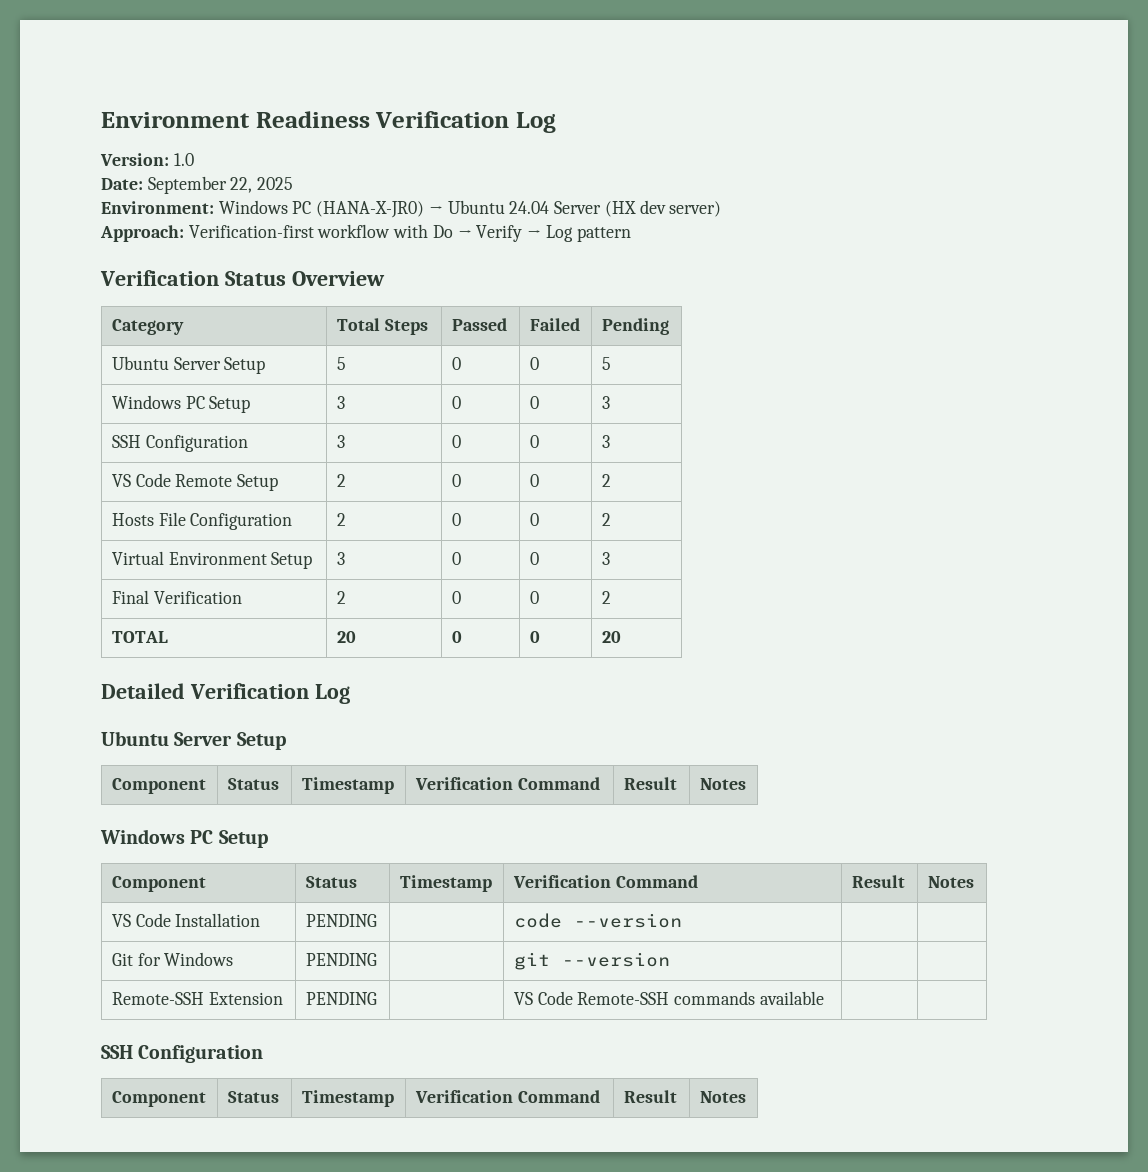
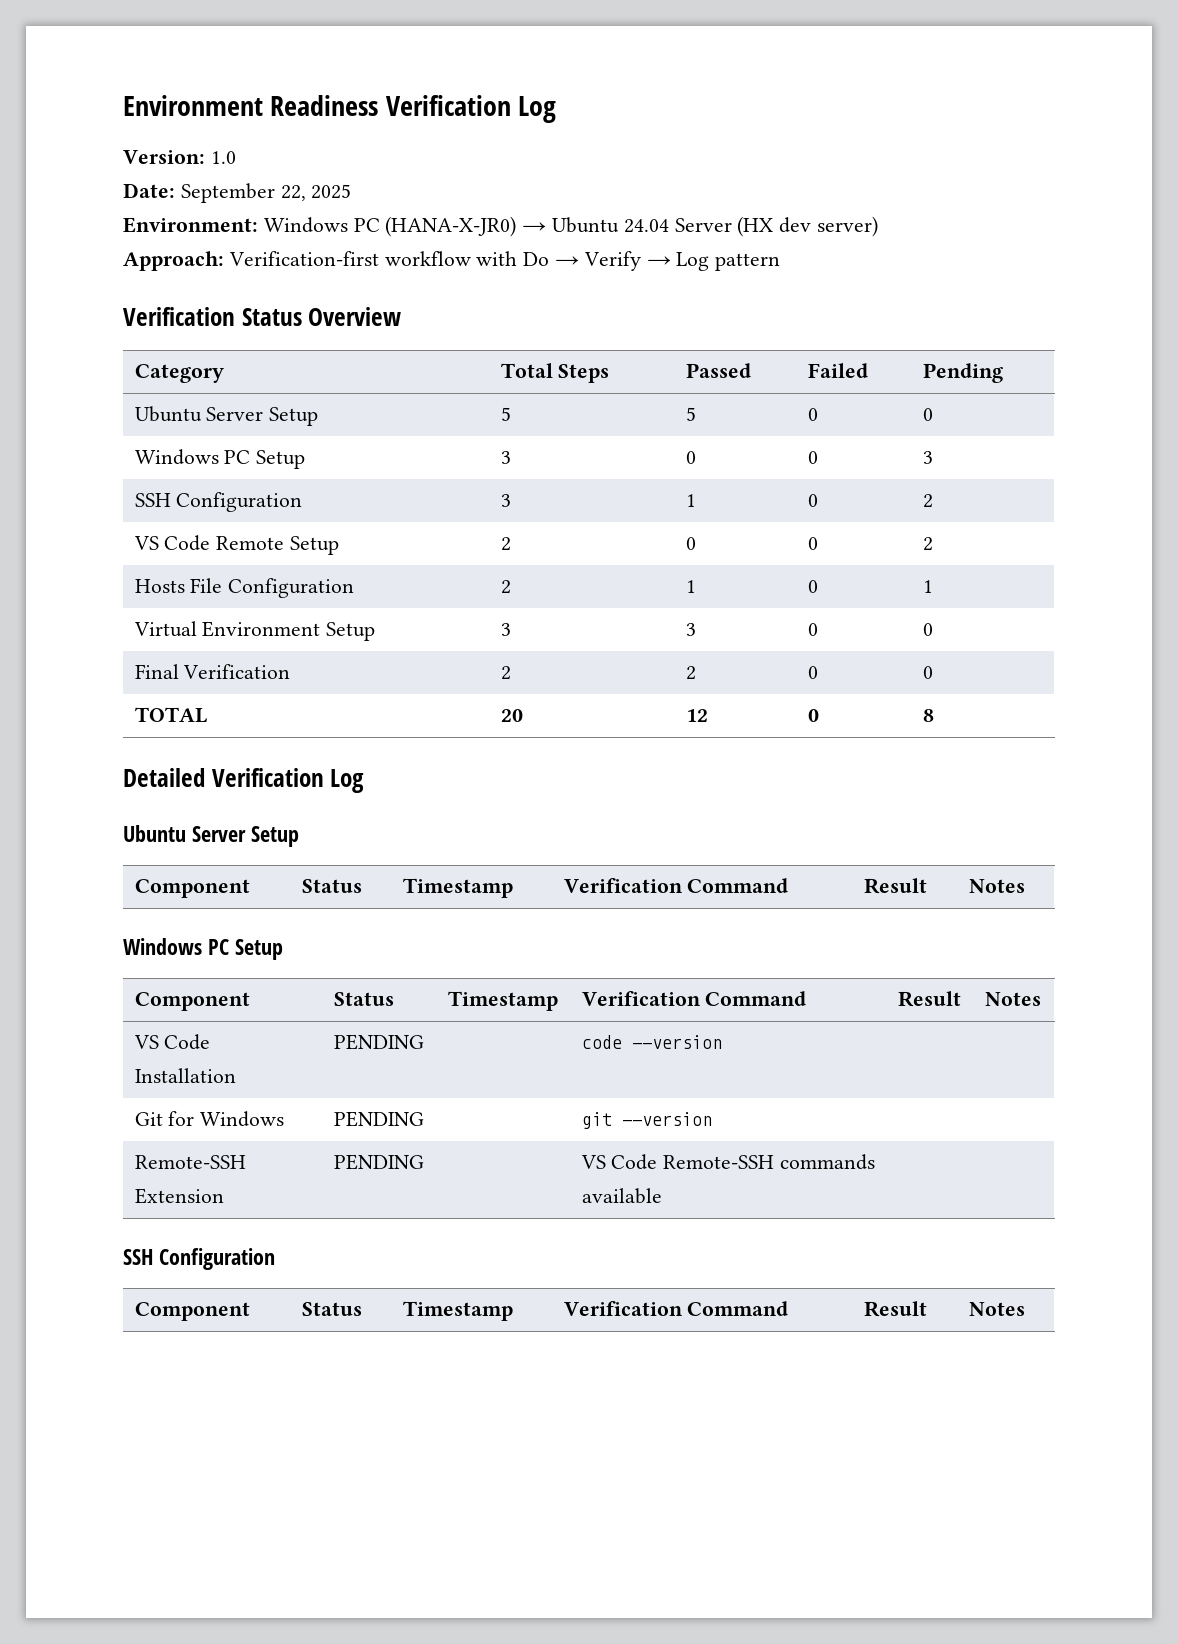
- Ubuntu Server Setup | 5 | 0 | 0 | 5
+ Ubuntu Server Setup | 5 | 5 | 0 | 0
- SSH Configuration | 3 | 0 | 0 | 3
+ SSH Configuration | 3 | 1 | 0 | 2
- Hosts File Configuration | 2 | 0 | 0 | 2
+ Hosts File Configuration | 2 | 1 | 0 | 1
- Virtual Environment Setup | 3 | 0 | 0 | 3
+ Virtual Environment Setup | 3 | 3 | 0 | 0
- Final Verification | 2 | 0 | 0 | 2
+ Final Verification | 2 | 2 | 0 | 0
- TOTAL | 20 | 0 | 0 | 20
+ TOTAL | 20 | 12 | 0 | 8

